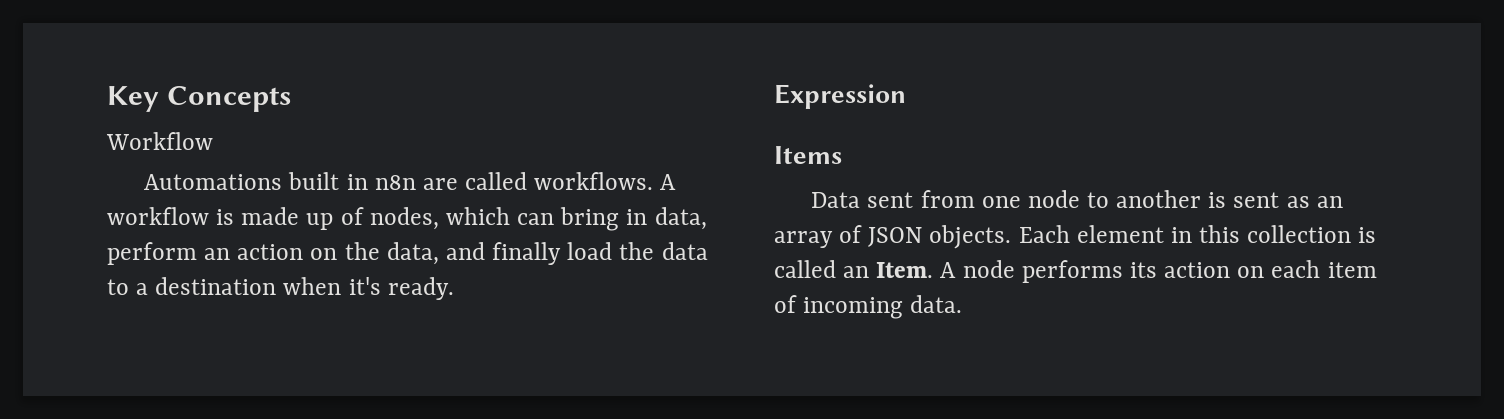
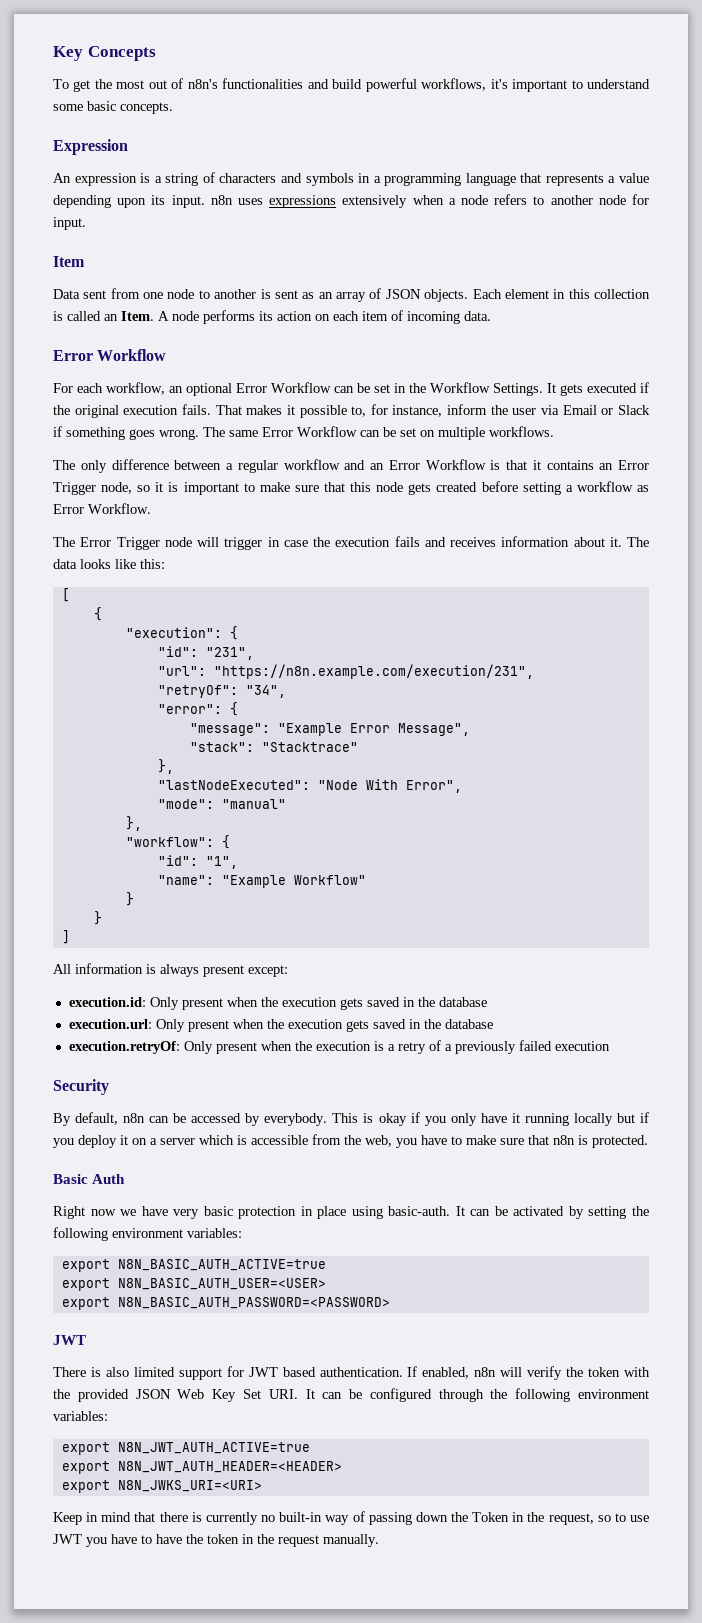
- Workflow
- Automations built in n8n are called workflows. A workflow is made up of nodes, which can bring in data, perform an action on the data, and finally load the data to a destination when it's ready.
+ To get the most out of n8n's functionalities and build powerful workflows, it's important to understand some basic concepts.
  Expression
- Items
+ An expression is a string of characters and symbols in a programming language that represents a value depending upon its input. n8n uses expressions extensively when a node refers to another node for input.
+ Item
  A node performs its action on each item of incoming data.
+ Error Workflow
+ For each workflow, an optional Error Workflow can be set in the Workflow Settings. It gets executed if the original execution fails. That makes it possible to, for instance, inform the user via Email or Slack if something goes wrong. The same Error Workflow can be set on multiple workflows.
+ The only difference between a regular workflow and an Error Workflow is that it contains an Error Trigger node, so it is important to make sure that this node gets created before setting a workflow as Error Workflow.
+ The Error Trigger node will trigger in case the execution fails and receives information about it. The data looks like this:
+ [
+ {
+ "execution": {
+ "id": "231",
+ "url": "https://n8n.example.com/execution/231",
+ "retryOf": "34",
+ "error": {
+ "message": "Example Error Message",
+ "stack": "Stacktrace"
+ },
+ "lastNodeExecuted": "Node With Error",
+ "mode": "manual"
+ },
+ "workflow": {
+ "id": "1",
+ "name": "Example Workflow"
+ }
+ }
+ ]
+ All information is always present except:
+ execution.id: Only present when the execution gets saved in the database
+ execution.url: Only present when the execution gets saved in the database
+ execution.retryOf: Only present when the execution is a retry of a previously failed execution
+ Security
+ By default, n8n can be accessed by everybody. This is okay if you only have it running locally but if you deploy it on a server which is accessible from the web, you have to make sure that n8n is protected.
+ Basic Auth
+ Right now we have very basic protection in place using basic-auth. It can be activated by setting the following environment variables:
+ export N8N_BASIC_AUTH_ACTIVE=true
+ export N8N_BASIC_AUTH_USER=<USER>
+ export N8N_BASIC_AUTH_PASSWORD=<PASSWORD>
+ JWT
+ There is also limited support for JWT based authentication. If enabled, n8n will verify the token with the provided JSON Web Key Set URI. It can be configured through the following environment variables:
+ export N8N_JWT_AUTH_ACTIVE=true
+ export N8N_JWT_AUTH_HEADER=<HEADER>
+ export N8N_JWKS_URI=<URI>
+ Keep in mind that there is currently no built-in way of passing down the Token in the request, so to use JWT you have to have the token in the request manually.

